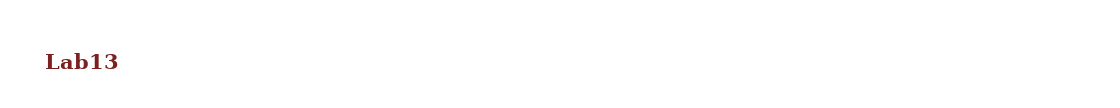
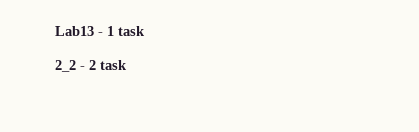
- Lab13
+ Lab13 - 1 task
+ 2_2 - 2 task

